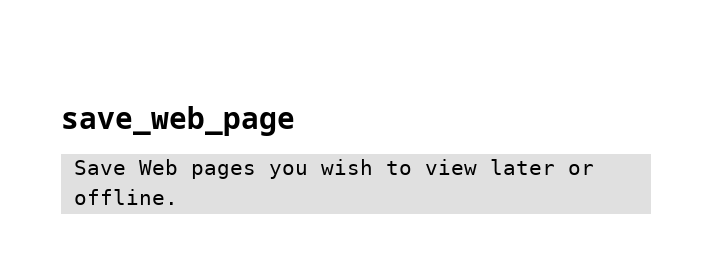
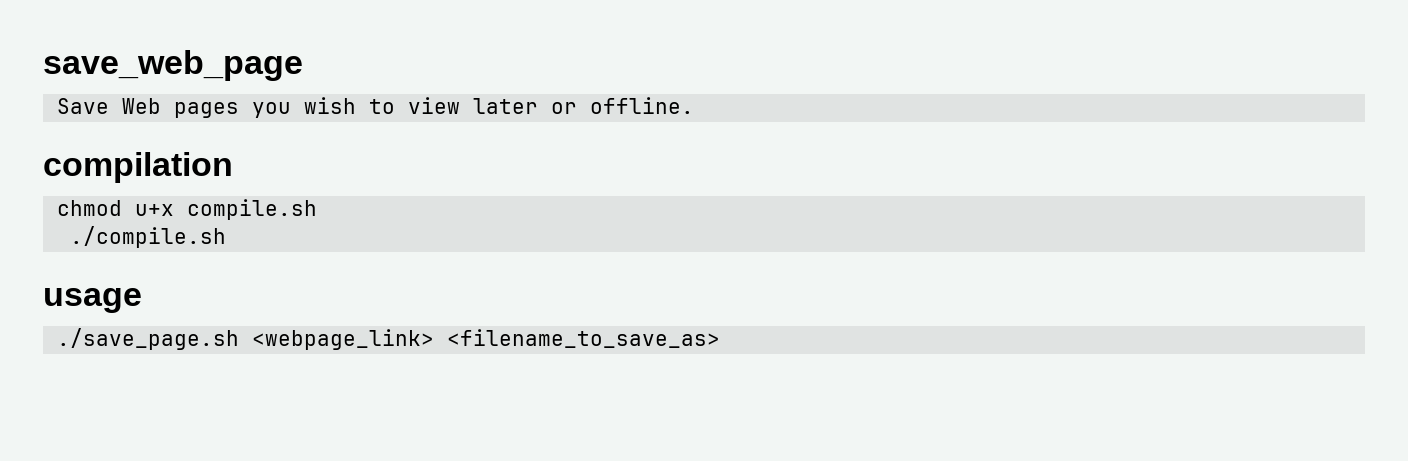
+ compilation
+ chmod u+x compile.sh
+ ./compile.sh
+ usage
+ ./save_page.sh <webpage_link> <filename_to_save_as>

